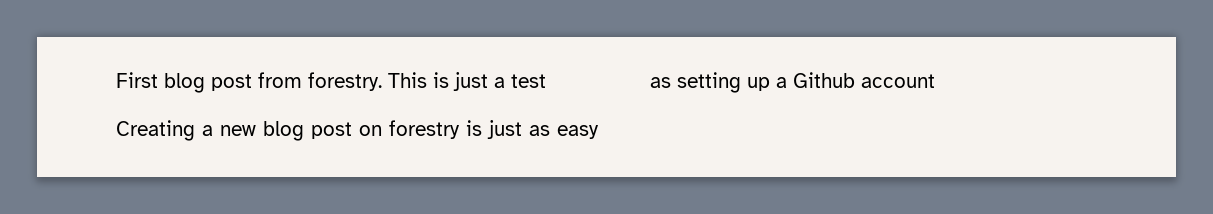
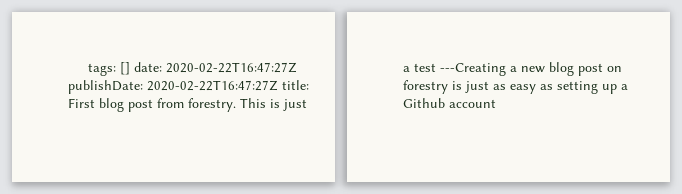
- First blog post from forestry.
+ tags: [] date: 2020-02-22T16:47:27Z publishDate: 2020-02-22T16:47:27Z title: First blog post from forestry.
- This is just a test
- Creating a new blog post on forestry is just as easy as setting up a Github account
+ This is just a test ---Creating a new blog post on forestry is just as easy as setting up a Github account

